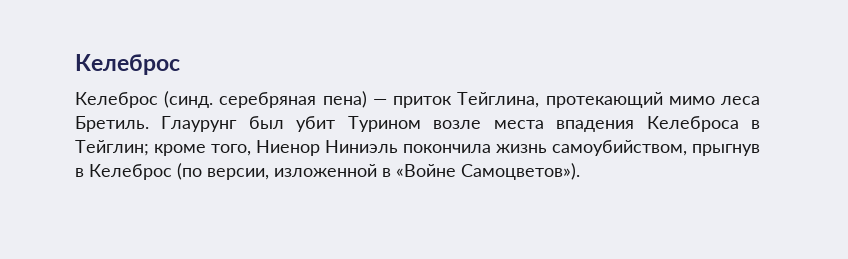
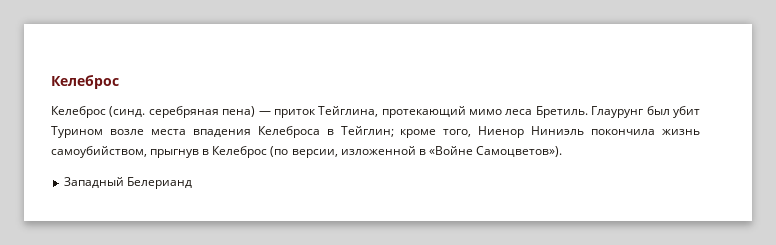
+ Западный Белерианд

